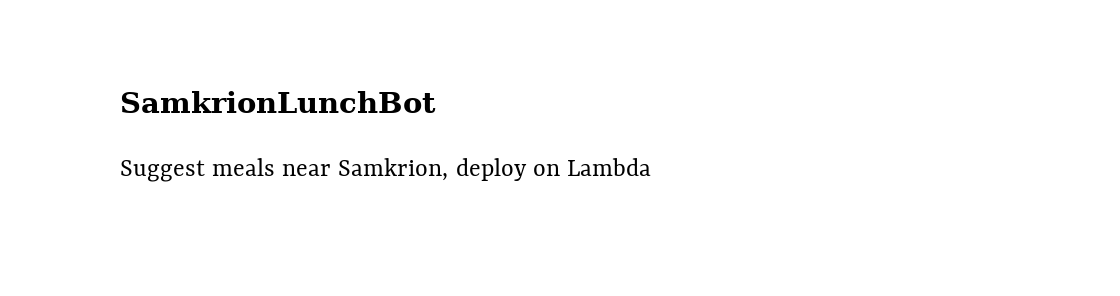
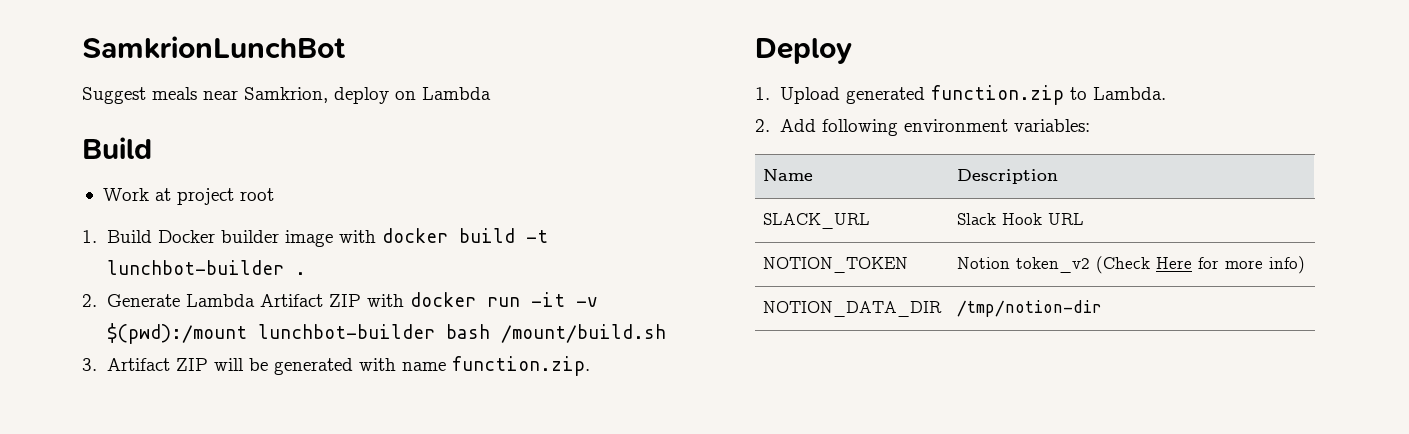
  Suggest meals near Samkrion, deploy on Lambda
+ Build
+ Work at project root
+ 1. Build Docker builder image with docker build -t lunchbot-builder .
+ 2. Generate Lambda Artifact ZIP with docker run -it -v $(pwd):/mount lunchbot-builder bash /mount/build.sh
+ 3. Artifact ZIP will be generated with name function.zip.
+ Deploy
+ 1. Upload generated function.zip to Lambda.
+ 2. Add following environment variables:
+ Name | Description
+ SLACK_URL | Slack Hook URL
+ NOTION_TOKEN | Notion token_v2 (Check Here for more info)
+ NOTION_DATA_DIR | /tmp/notion-dir

